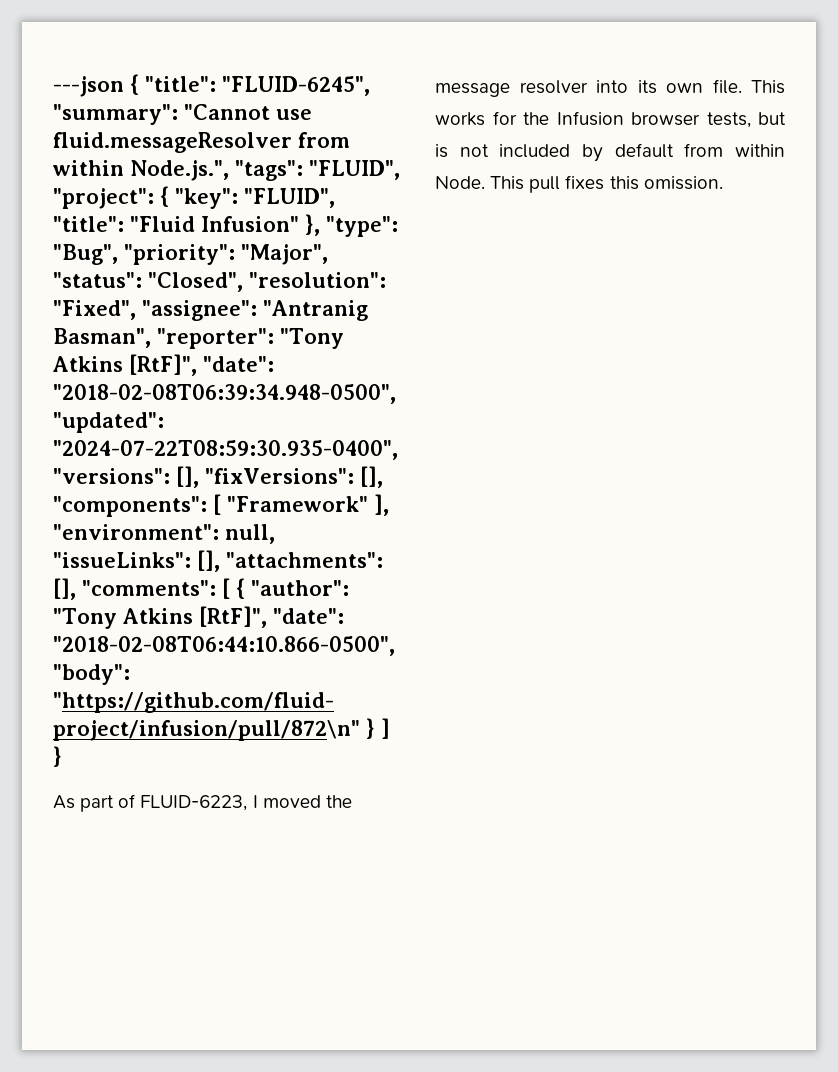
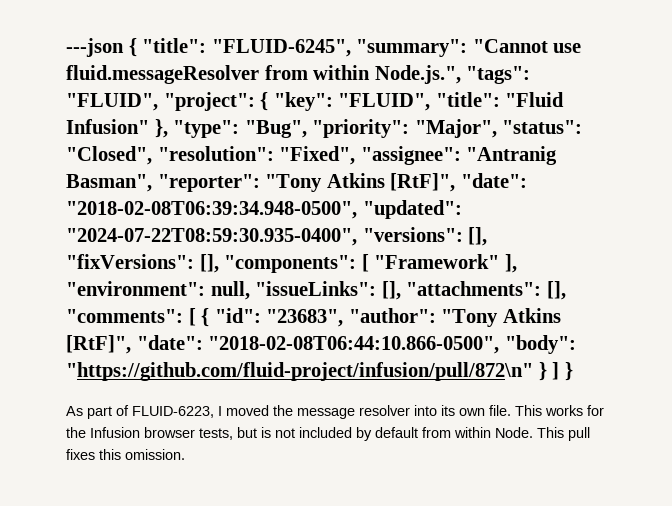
- [ { "author":
+ [ { "id": "23683", "author":

